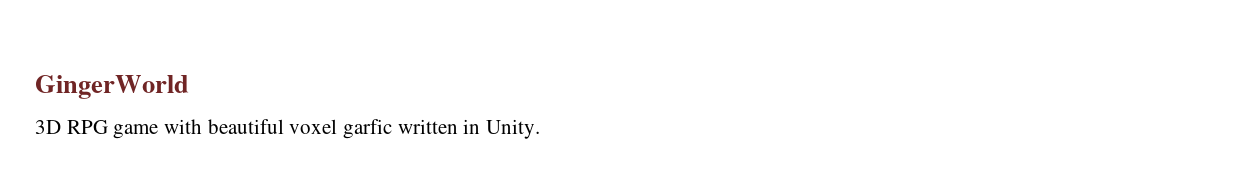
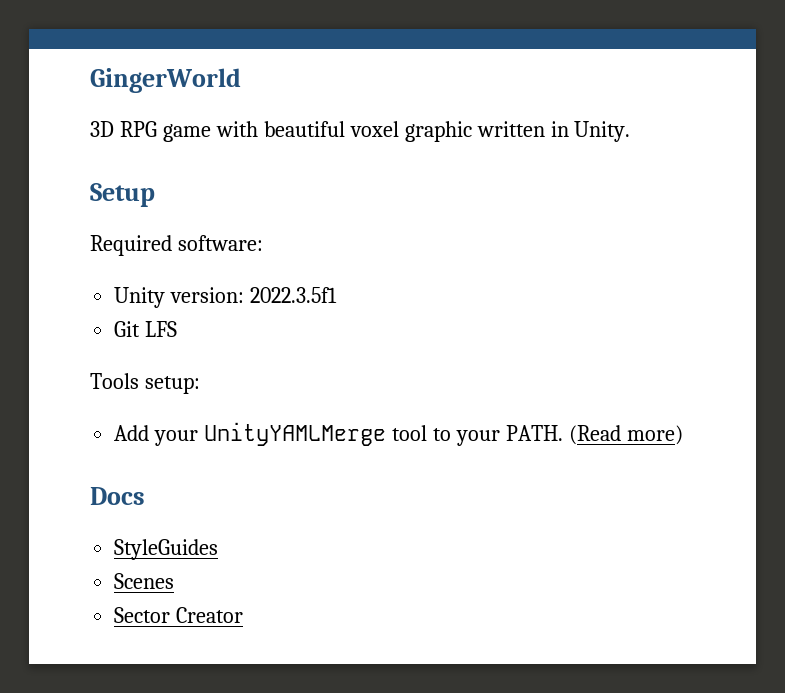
- 3D RPG game with beautiful voxel garfic written in Unity.
+ 3D RPG game with beautiful voxel graphic written in Unity.
+ Setup
+ Required software:
+ Unity version: 2022.3.5f1
+ Git LFS
+ Tools setup:
+ Add your UnityYAMLMerge tool to your PATH. (Read more)
+ Docs
+ StyleGuides
+ Scenes
+ Sector Creator

